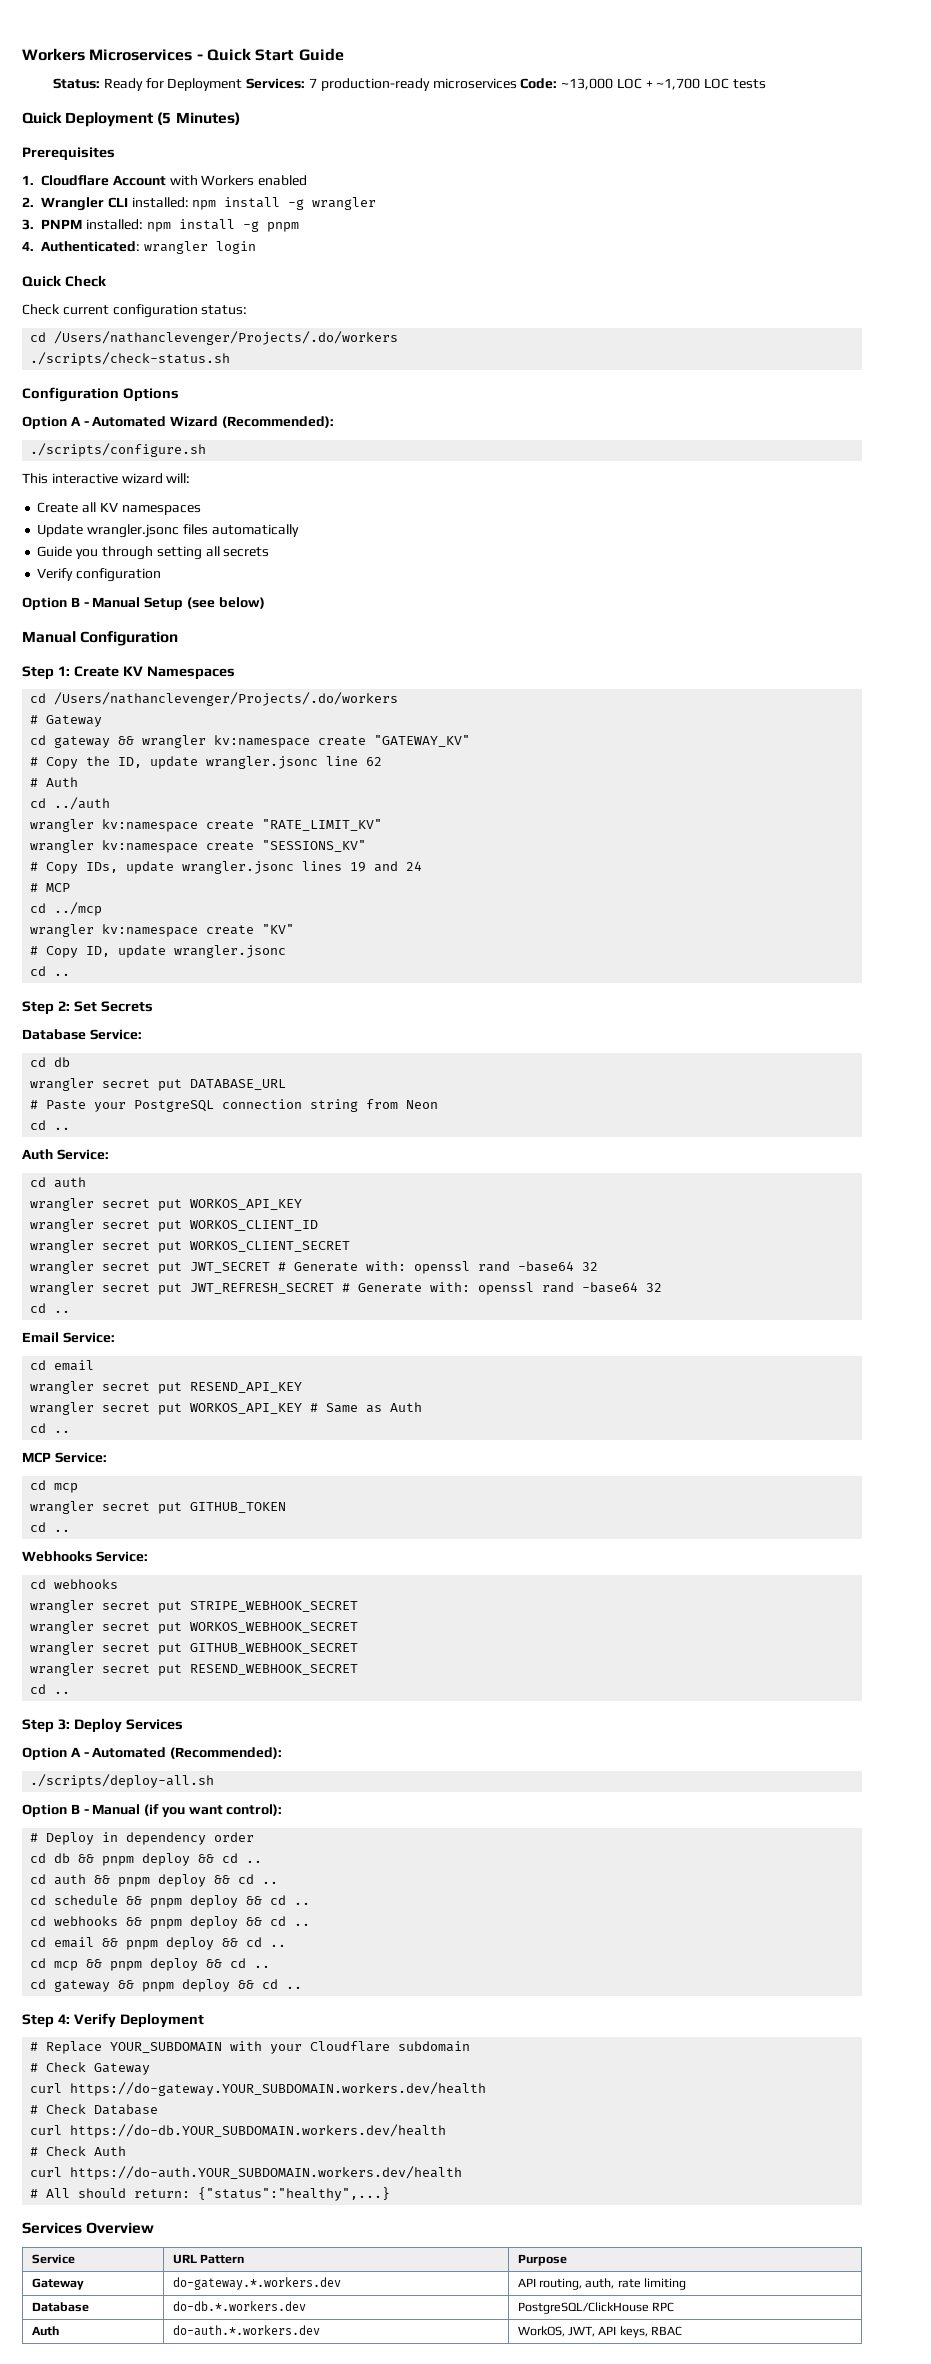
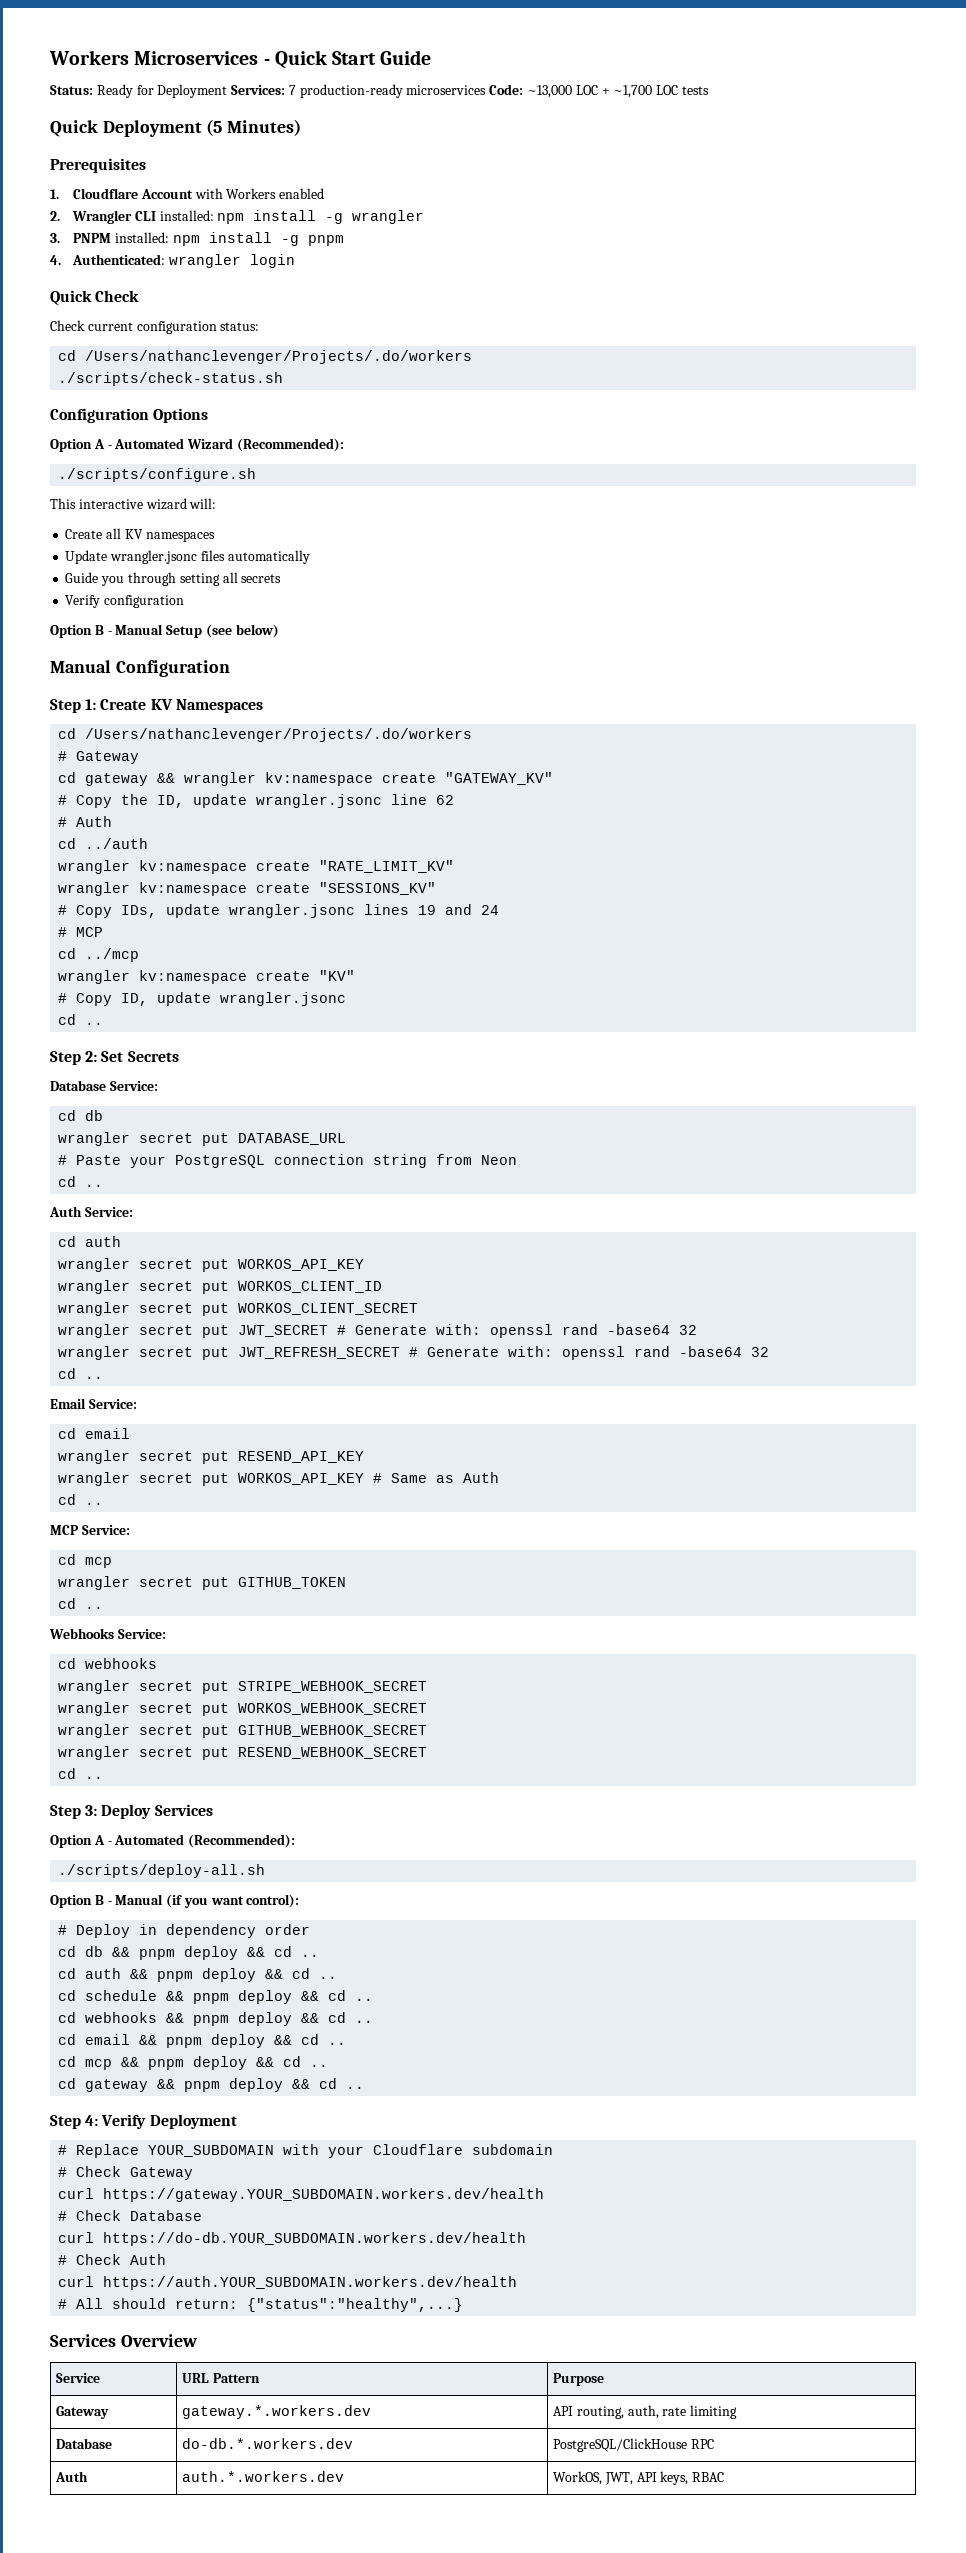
- curl https://do-gateway.YOUR_SUBDOMAIN.workers.dev/health
+ curl https://gateway.YOUR_SUBDOMAIN.workers.dev/health
- curl https://do-auth.YOUR_SUBDOMAIN.workers.dev/health
+ curl https://auth.YOUR_SUBDOMAIN.workers.dev/health
- Gateway | do-gateway.*.workers.dev | API routing, auth, rate limiting
+ Gateway | gateway.*.workers.dev | API routing, auth, rate limiting
- Auth | do-auth.*.workers.dev | WorkOS, JWT, API keys, RBAC
+ Auth | auth.*.workers.dev | WorkOS, JWT, API keys, RBAC

